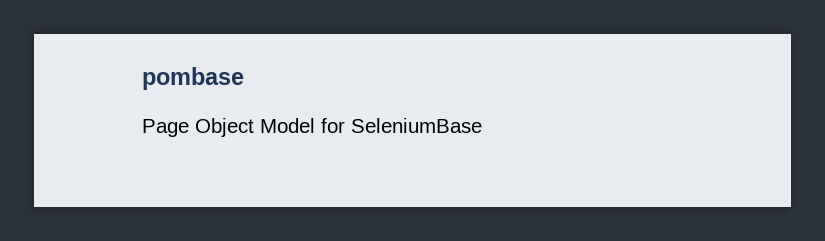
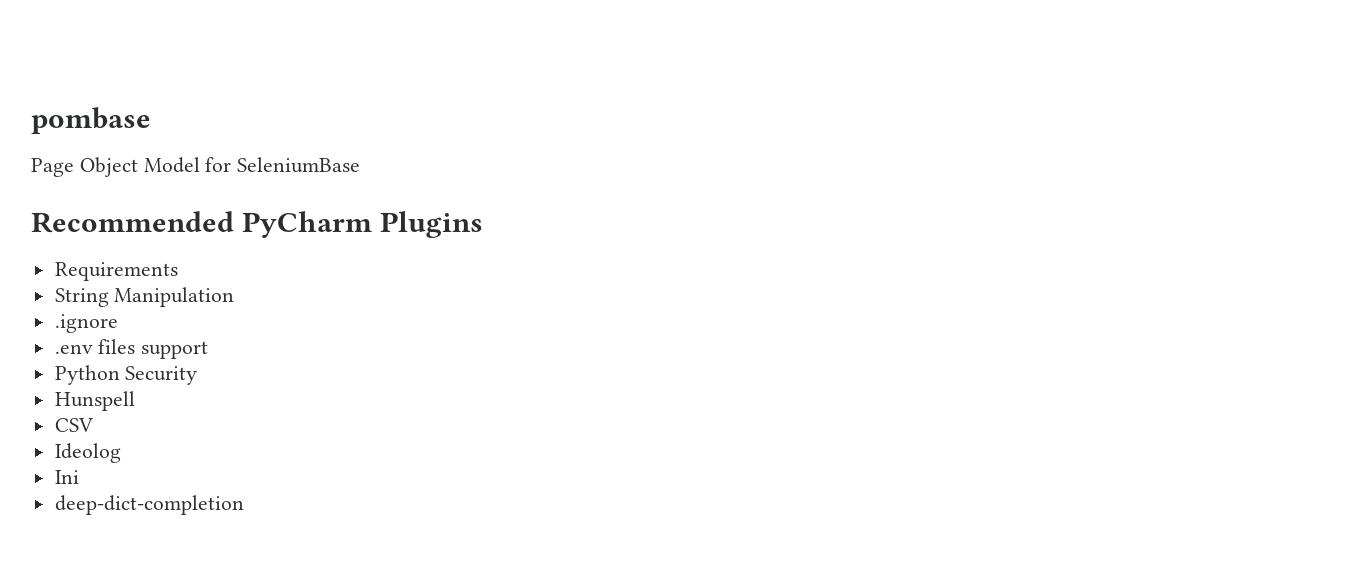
+ Recommended PyCharm Plugins
+ Requirements
+ String Manipulation
+ .ignore
+ .env files support
+ Python Security
+ Hunspell
+ CSV
+ Ideolog
+ Ini
+ deep-dict-completion

